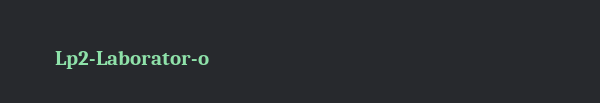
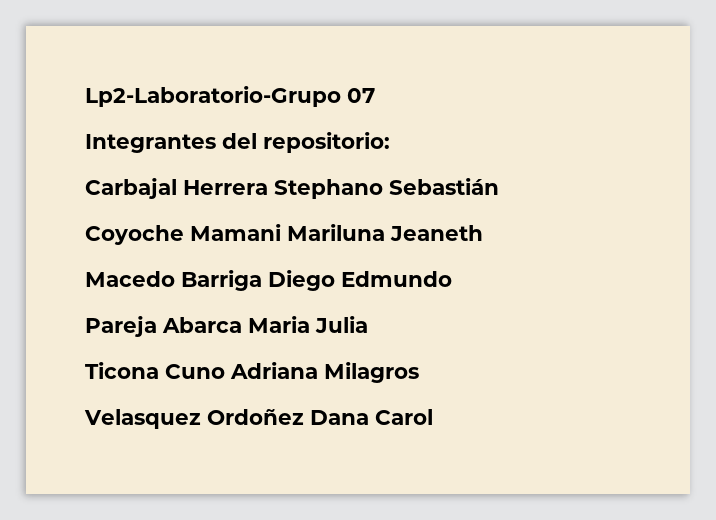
- Lp2-Laborator-o
+ Lp2-Laboratorio-Grupo 07
+ Integrantes del repositorio:
+ Carbajal Herrera Stephano Sebastián
+ Coyoche Mamani Mariluna Jeaneth
+ Macedo Barriga Diego Edmundo
+ Pareja Abarca Maria Julia
+ Ticona Cuno Adriana Milagros
+ Velasquez Ordoñez Dana Carol

